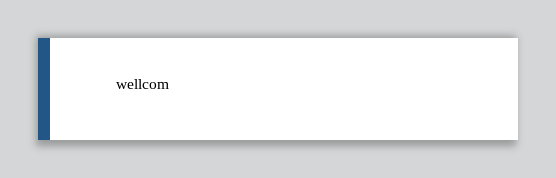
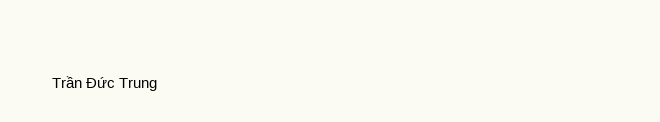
- wellcom
+ Trần Đức Trung

